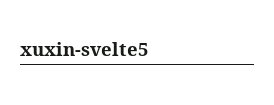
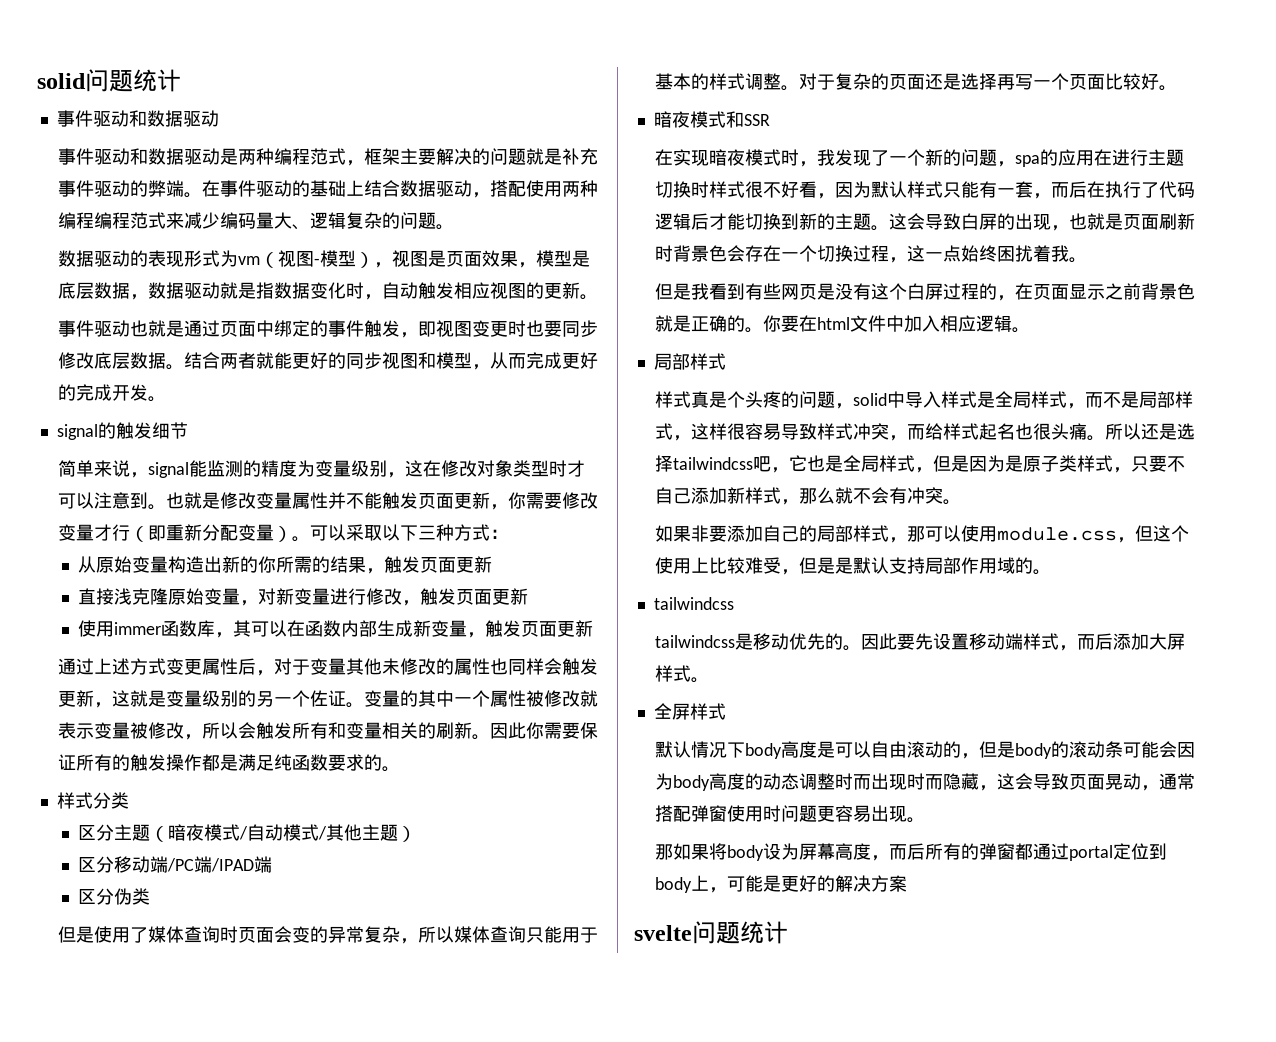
- xuxin-svelte5
+ solid问题统计
+ 事件驱动和数据驱动
+ 事件驱动和数据驱动是两种编程范式，框架主要解决的问题就是补充事件驱动的弊端。在事件驱动的基础上结合数据驱动，搭配使用两种编程编程范式来减少编码量大、逻辑复杂的问题。
+ 数据驱动的表现形式为vm（视图-模型），视图是页面效果，模型是底层数据，数据驱动就是指数据变化时，自动触发相应视图的更新。
+ 事件驱动也就是通过页面中绑定的事件触发，即视图变更时也要同步修改底层数据。结合两者就能更好的同步视图和模型，从而完成更好的完成开发。
+ signal的触发细节
+ 简单来说，signal能监测的精度为变量级别，这在修改对象类型时才可以注意到。也就是修改变量属性并不能触发页面更新，你需要修改变量才行（即重新分配变量）。可以采取以下三种方式：
+ 从原始变量构造出新的你所需的结果，触发页面更新
+ 直接浅克隆原始变量，对新变量进行修改，触发页面更新
+ 使用immer函数库，其可以在函数内部生成新变量，触发页面更新
+ 通过上述方式变更属性后，对于变量其他未修改的属性也同样会触发更新，这就是变量级别的另一个佐证。变量的其中一个属性被修改就表示变量被修改，所以会触发所有和变量相关的刷新。因此你需要保证所有的触发操作都是满足纯函数要求的。
+ 样式分类
+ 区分主题（暗夜模式/自动模式/其他主题）
+ 区分移动端/PC端/IPAD端
+ 区分伪类
+ 但是使用了媒体查询时页面会变的异常复杂，所以媒体查询只能用于基本的样式调整。对于复杂的页面还是选择再写一个页面比较好。
+ 暗夜模式和SSR
+ 在实现暗夜模式时，我发现了一个新的问题，spa的应用在进行主题切换时样式很不好看，因为默认样式只能有一套，而后在执行了代码逻辑后才能切换到新的主题。这会导致白屏的出现，也就是页面刷新时背景色会存在一个切换过程，这一点始终困扰着我。
+ 但是我看到有些网页是没有这个白屏过程的，在页面显示之前背景色就是正确的。你要在html文件中加入相应逻辑。
+ 局部样式
+ 样式真是个头疼的问题，solid中导入样式是全局样式，而不是局部样式，这样很容易导致样式冲突，而给样式起名也很头痛。所以还是选择tailwindcss吧，它也是全局样式，但是因为是原子类样式，只要不自己添加新样式，那么就不会有冲突。
+ 如果非要添加自己的局部样式，那可以使用module.css，但这个使用上比较难受，但是是默认支持局部作用域的。
+ tailwindcss
+ tailwindcss是移动优先的。因此要先设置移动端样式，而后添加大屏样式。
+ 全屏样式
+ 默认情况下body高度是可以自由滚动的，但是body的滚动条可能会因为body高度的动态调整时而出现时而隐藏，这会导致页面晃动，通常搭配弹窗使用时问题更容易出现。
+ 那如果将body设为屏幕高度，而后所有的弹窗都通过portal定位到body上，可能是更好的解决方案
+ svelte问题统计

